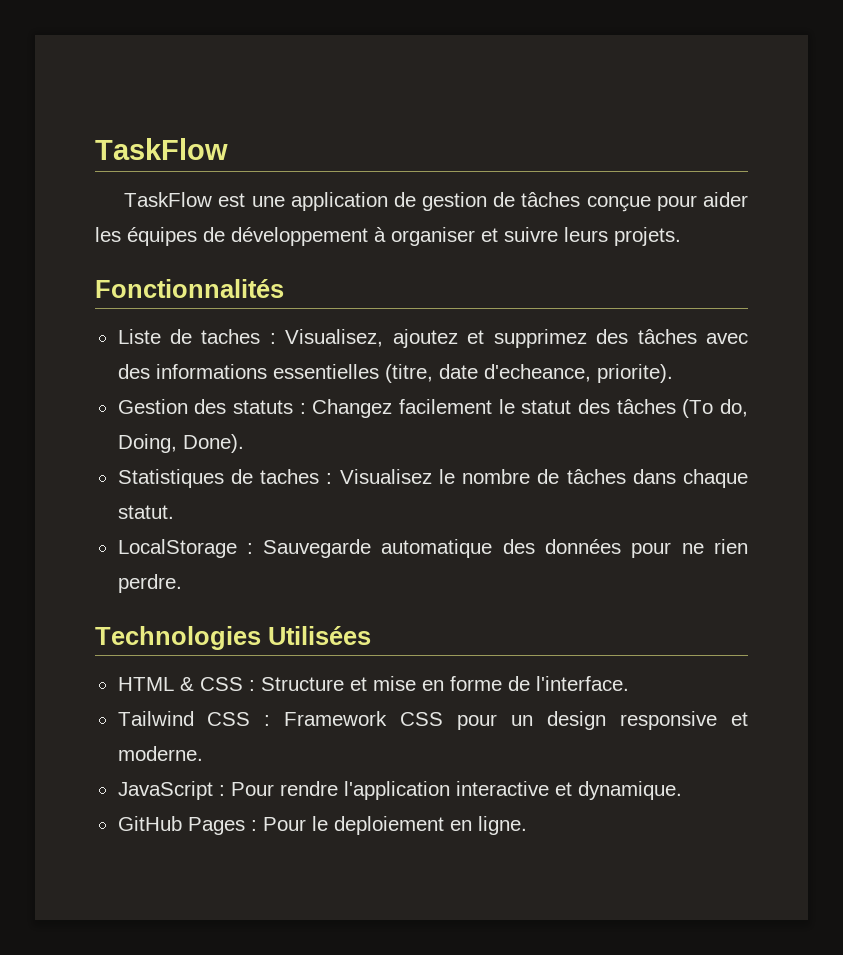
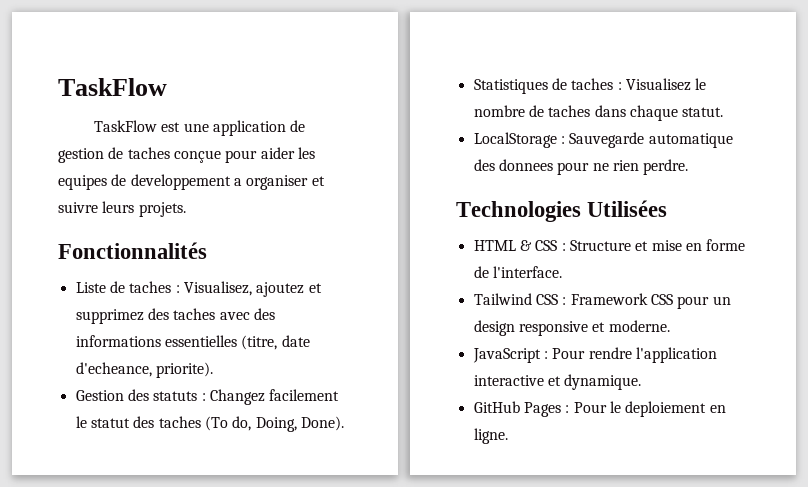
- TaskFlow est une application de gestion de tâches conçue pour aider les équipes de développement à organiser et suivre leurs projets.
+ TaskFlow est une application de gestion de taches conçue pour aider les equipes de developpement a organiser et suivre leurs projets.
- Liste de taches : Visualisez, ajoutez et supprimez des tâches avec des informations essentielles (titre, date d'echeance, priorite).
+ Liste de taches : Visualisez, ajoutez et supprimez des taches avec des informations essentielles (titre, date d'echeance, priorite).
- Gestion des statuts : Changez facilement le statut des tâches (To do, Doing, Done).
+ Gestion des statuts : Changez facilement le statut des taches (To do, Doing, Done).
- Statistiques de taches : Visualisez le nombre de tâches dans chaque statut.
+ Statistiques de taches : Visualisez le nombre de taches dans chaque statut.
- LocalStorage : Sauvegarde automatique des données pour ne rien perdre.
+ LocalStorage : Sauvegarde automatique des donnees pour ne rien perdre.

